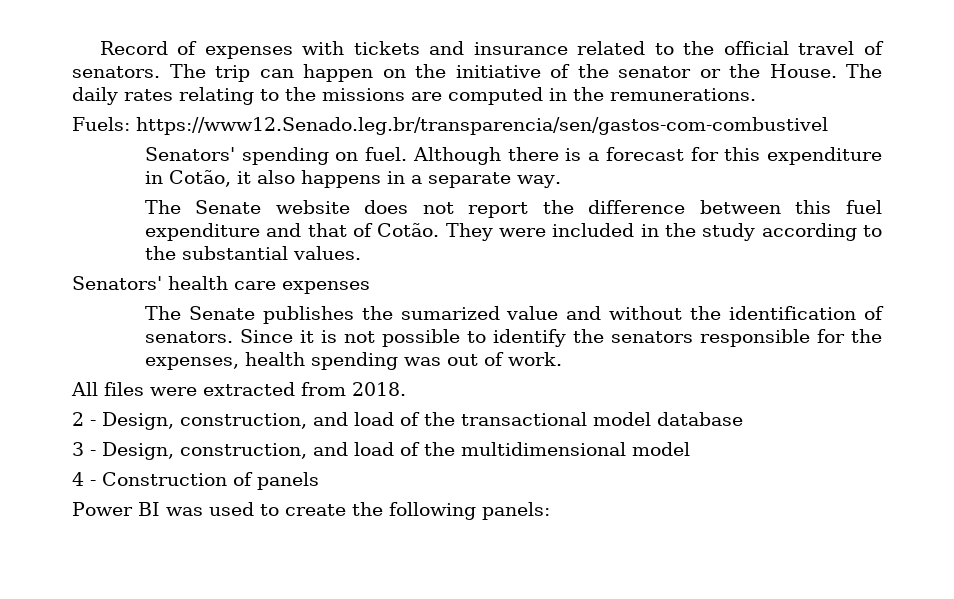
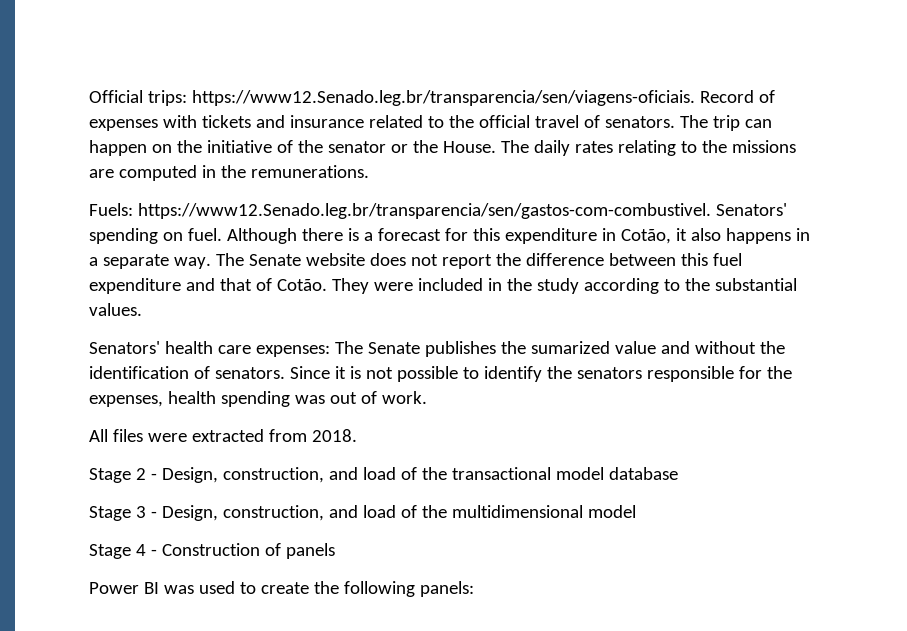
- Record of expenses with tickets and insurance related to the official travel of senators.
+ Official trips: https://www12.Senado.leg.br/transparencia/sen/viagens-oficiais. Record of expenses with tickets and insurance related to the official travel of senators.
- Fuels: https://www12.Senado.leg.br/transparencia/sen/gastos-com-combustivel
- Senators' spending on fuel.
+ Fuels: https://www12.Senado.leg.br/transparencia/sen/gastos-com-combustivel. Senators' spending on fuel.
- Although there is a forecast for this expenditure in Cotão, it also happens in a separate way.
- The Senate website does not report the difference between this fuel expenditure and that of Cotão.
+ Although there is a forecast for this expenditure in Cotão, it also happens in a separate way. The Senate website does not report the difference between this fuel expenditure and that of Cotão.
- Senators' health care expenses
- The Senate publishes the sumarized value and without the identification of senators.
+ Senators' health care expenses: The Senate publishes the sumarized value and without the identification of senators.
- 2 - Design, construction, and load of the transactional model database
+ Stage 2 - Design, construction, and load of the transactional model database
- 3 - Design, construction, and load of the multidimensional model
+ Stage 3 - Design, construction, and load of the multidimensional model
- 4 - Construction of panels
+ Stage 4 - Construction of panels

